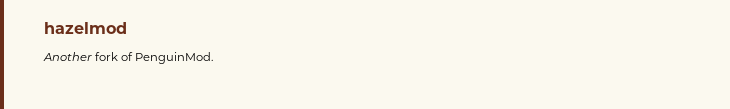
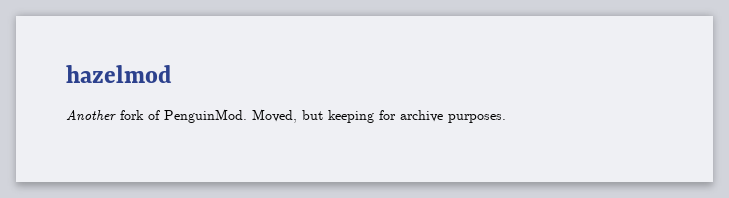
+ Moved, but keeping for archive purposes.

